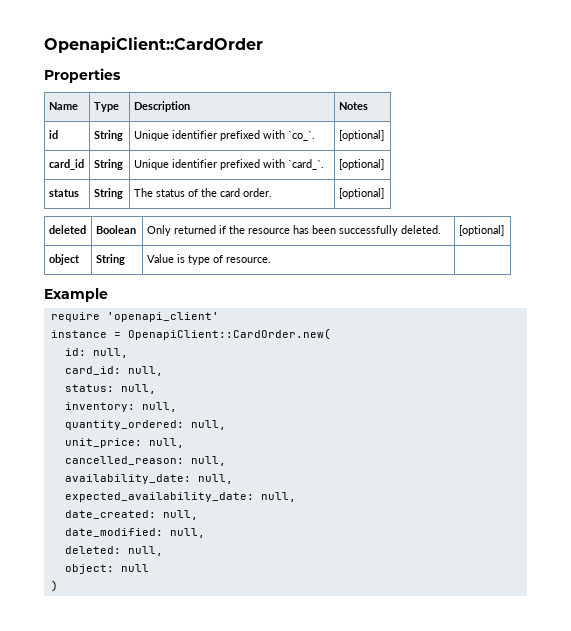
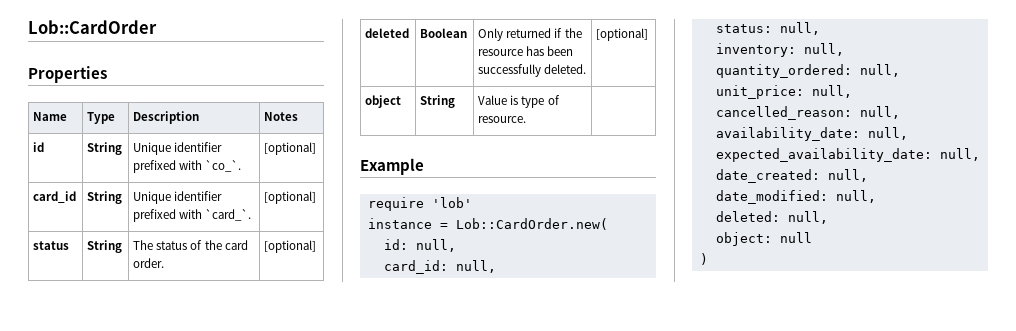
- OpenapiClient::CardOrder
+ Lob::CardOrder
- require 'openapi_client'
+ require 'lob'
- instance = OpenapiClient::CardOrder.new(
+ instance = Lob::CardOrder.new(

